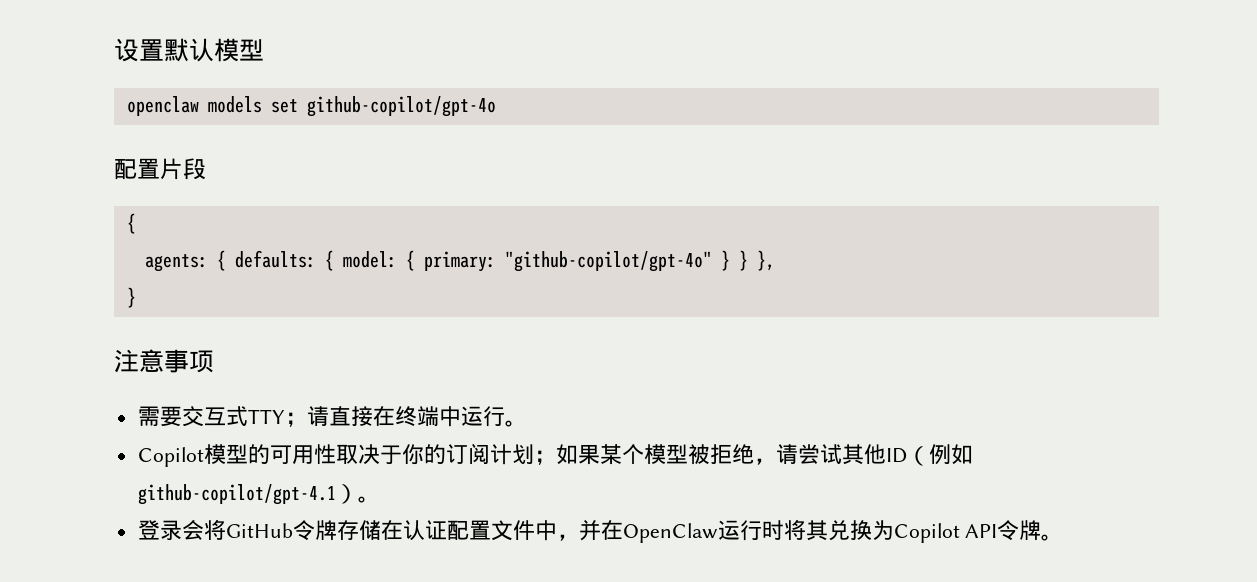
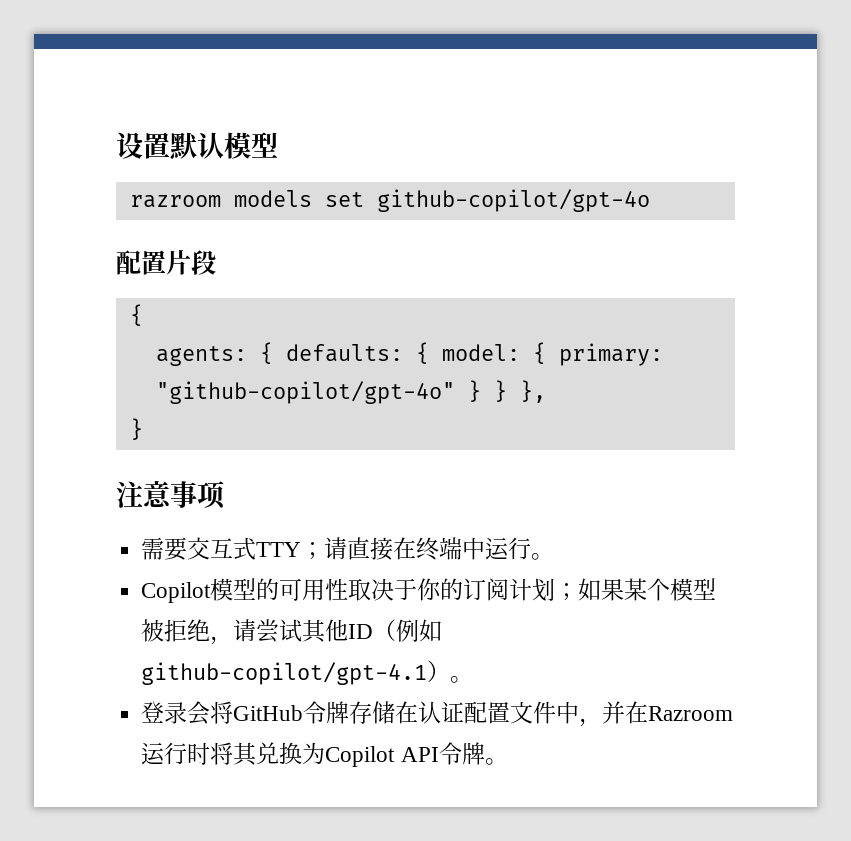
- openclaw models set github-copilot/gpt-4o
+ razroom models set github-copilot/gpt-4o
- 登录会将GitHub令牌存储在认证配置文件中，并在OpenClaw运行时将其兑换为Copilot API令牌。
+ 登录会将GitHub令牌存储在认证配置文件中，并在Razroom运行时将其兑换为Copilot API令牌。

